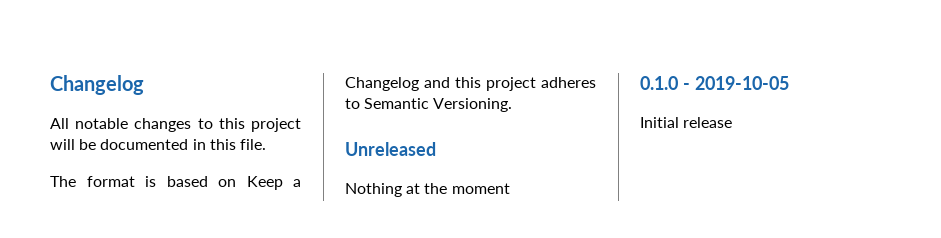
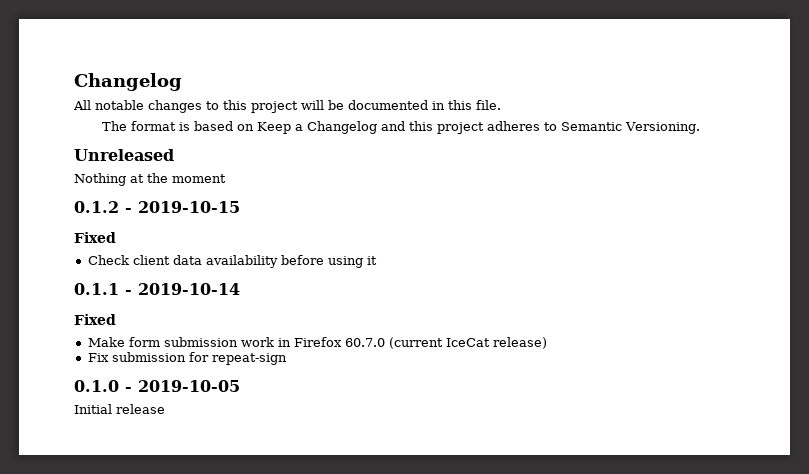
+ 0.1.2 - 2019-10-15
+ Fixed
+ Check client data availability before using it
+ 0.1.1 - 2019-10-14
+ Fixed
+ Make form submission work in Firefox 60.7.0 (current IceCat release)
+ Fix submission for repeat-sign

